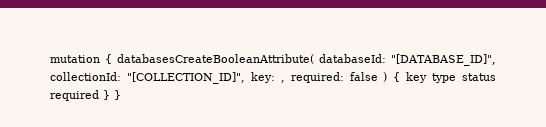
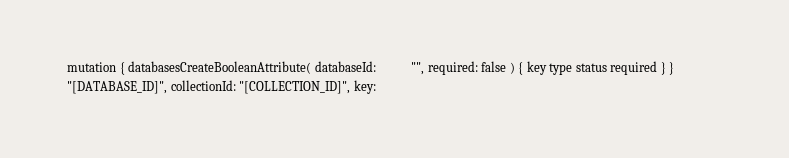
- mutation { databasesCreateBooleanAttribute( databaseId: "[DATABASE_ID]", collectionId: "[COLLECTION_ID]", key: , required: false ) { key type status required } }
+ mutation { databasesCreateBooleanAttribute( databaseId: "[DATABASE_ID]", collectionId: "[COLLECTION_ID]", key: "", required: false ) { key type status required } }

